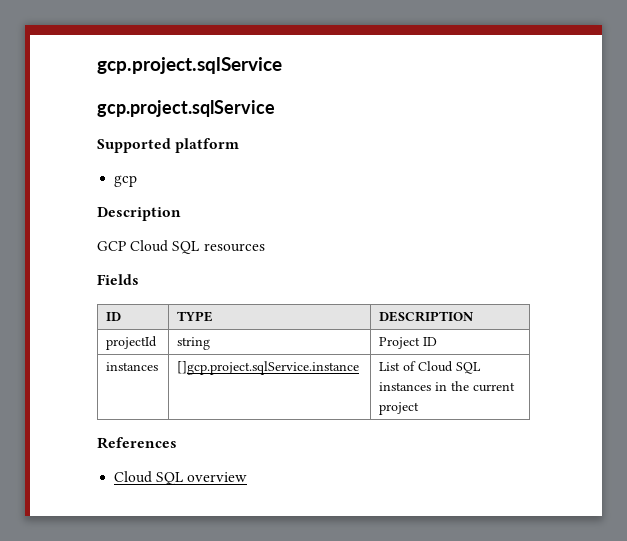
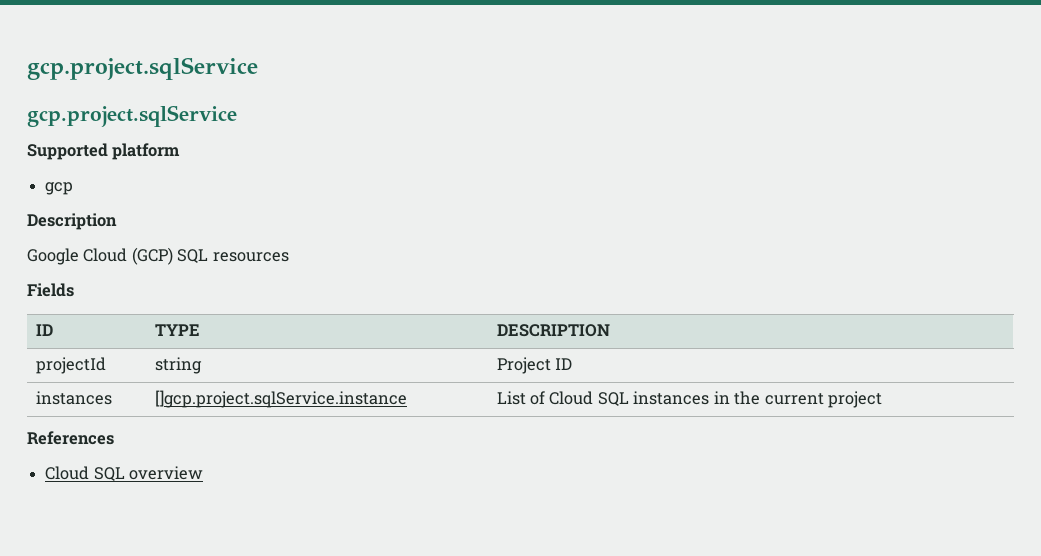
- GCP Cloud SQL resources
+ Google Cloud (GCP) SQL resources

